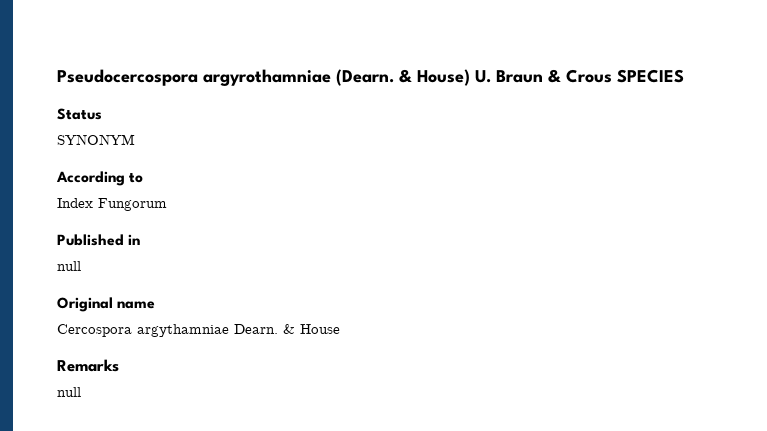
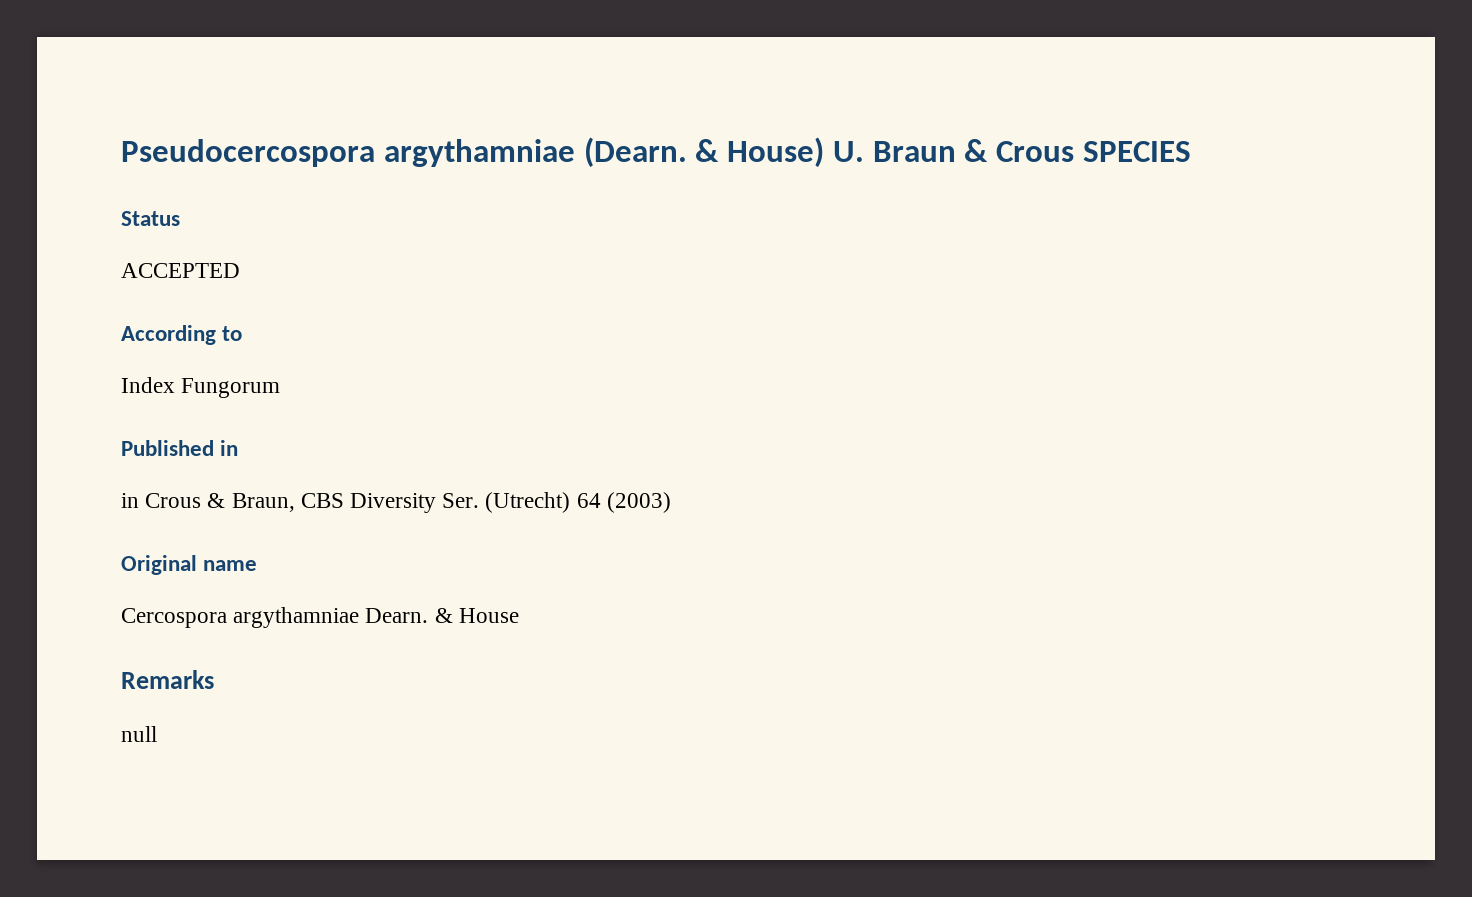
- Pseudocercospora argyrothamniae (Dearn.
+ Pseudocercospora argythamniae (Dearn.
- SYNONYM
+ ACCEPTED
  Published in
- null
+ in Crous & Braun, CBS Diversity Ser. (Utrecht) 64 (2003)

